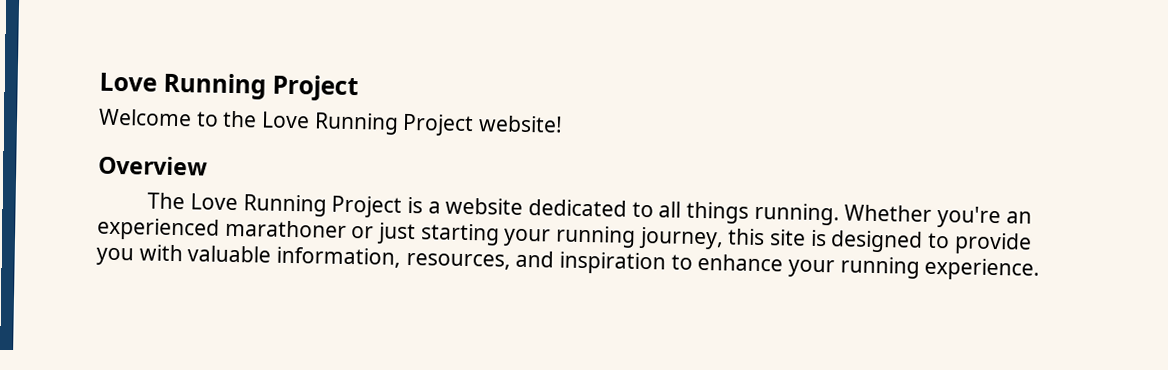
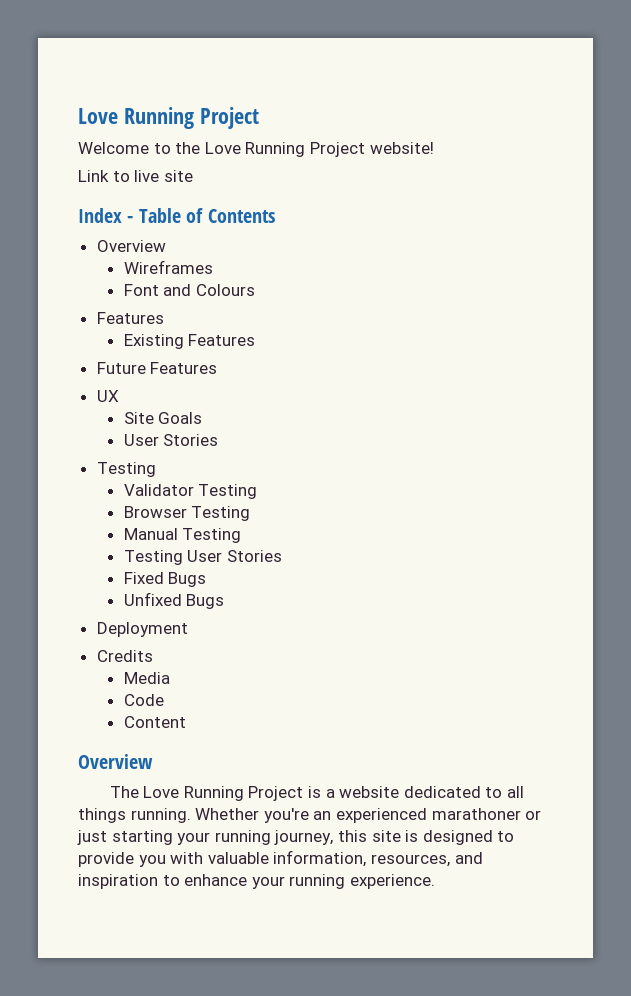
+ Link to live site
+ Index - Table of Contents
+ Overview
+ Wireframes
+ Font and Colours
+ Features
+ Existing Features
+ Future Features
+ UX
+ Site Goals
+ User Stories
+ Testing
+ Validator Testing
+ Browser Testing
+ Manual Testing
+ Testing User Stories
+ Fixed Bugs
+ Unfixed Bugs
+ Deployment
+ Credits
+ Media
+ Code
+ Content

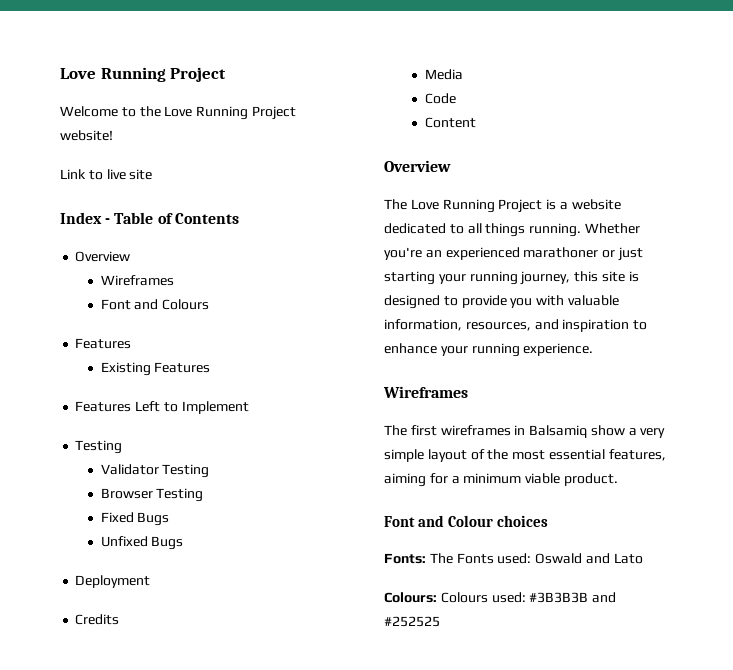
- Future Features
- UX
- Site Goals
- User Stories
+ Features Left to Implement
- Manual Testing
- Testing User Stories
  Whether you're an experienced marathoner or just starting your running journey, this site is designed to provide you with valuable information, resources, and inspiration to enhance your running experience.
+ Wireframes
+ The first wireframes in Balsamiq show a very simple layout of the most essential features, aiming for a minimum viable product.
+ Font and Colour choices
+ Fonts: The Fonts used: Oswald and Lato
+ Colours: Colours used: #3B3B3B and #252525

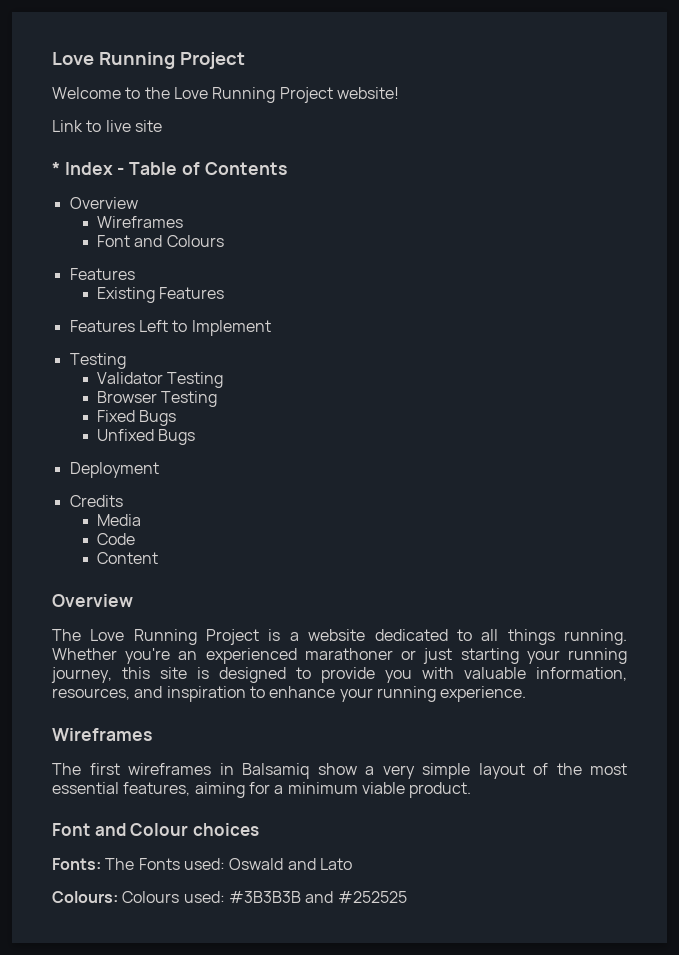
- Index - Table of Contents
+ * Index - Table of Contents

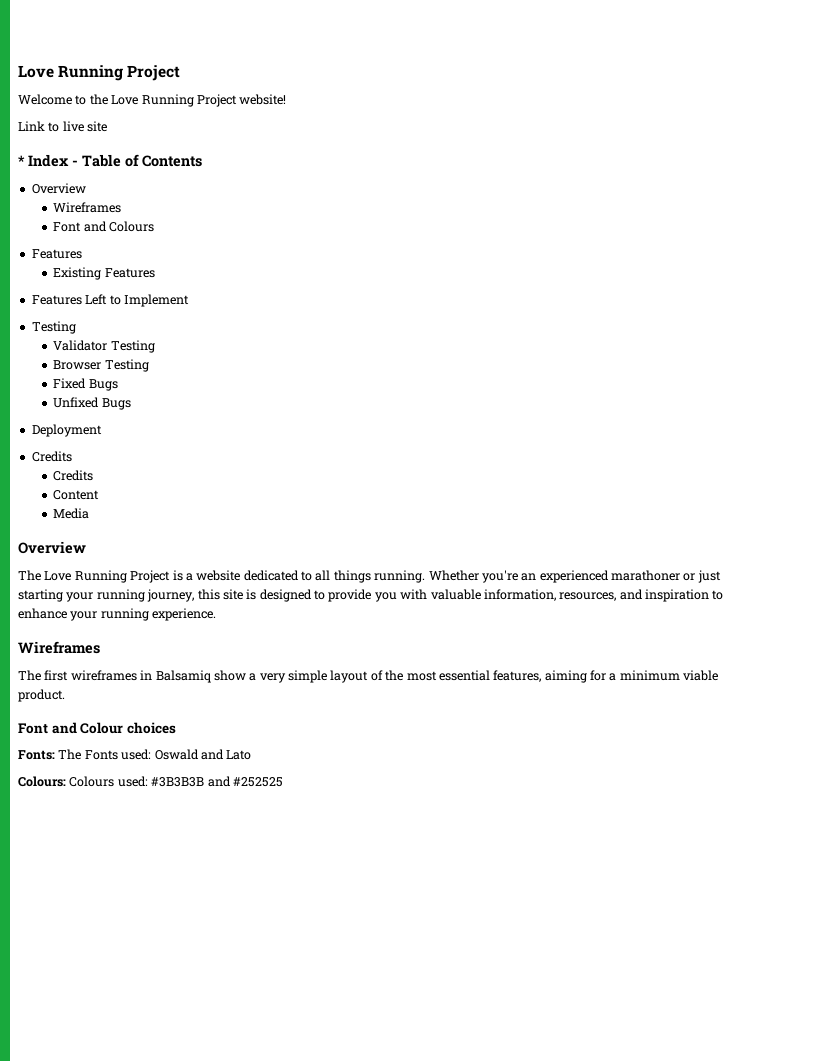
  Deployment
  Credits
- Media
- Code
+ Credits
+ Media

